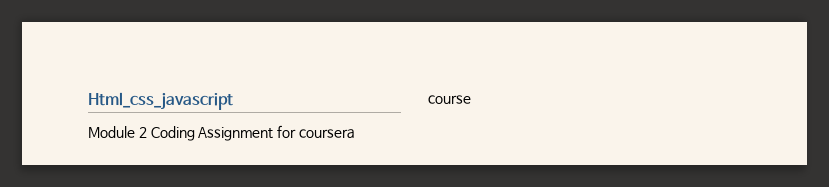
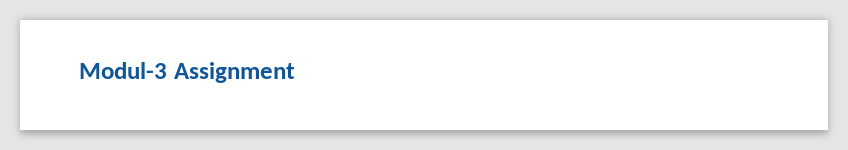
- Html_css_javascript
- Module 2 Coding Assignment for coursera course
+ Modul-3 Assignment

